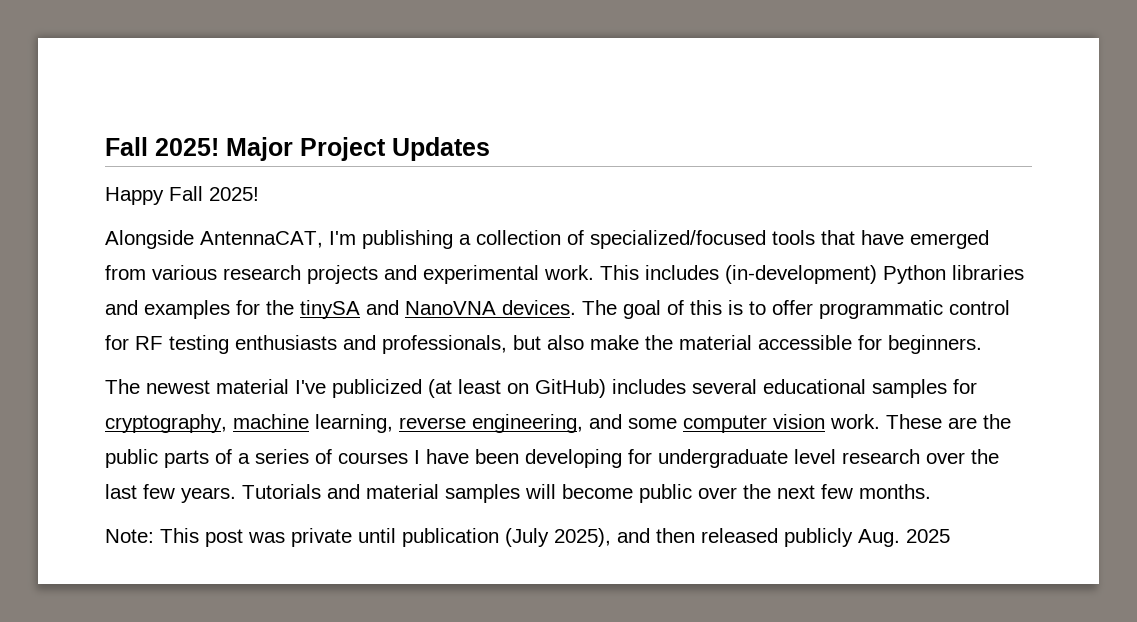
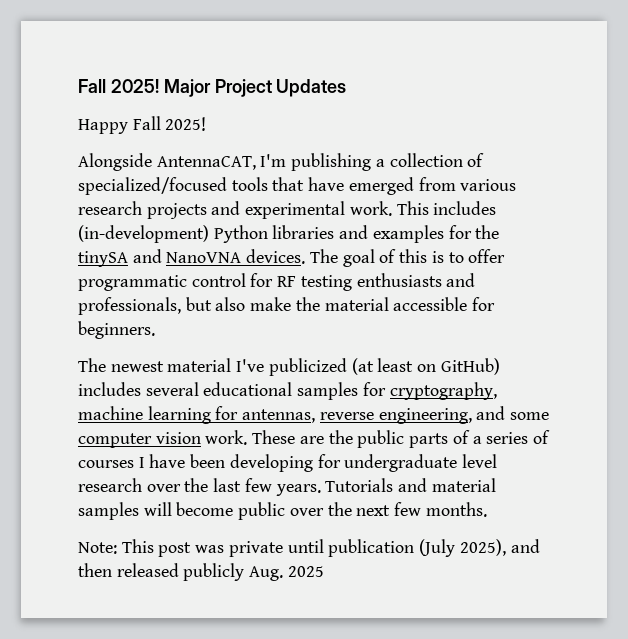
- The newest material I've publicized (at least on GitHub) includes several educational samples for cryptography, machine learning, reverse engineering, and some computer vision work.
+ The newest material I've publicized (at least on GitHub) includes several educational samples for cryptography, machine learning for antennas, reverse engineering, and some computer vision work.

